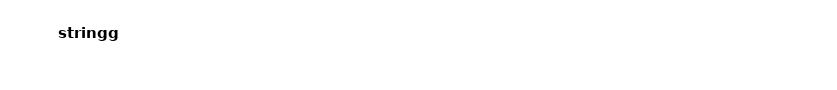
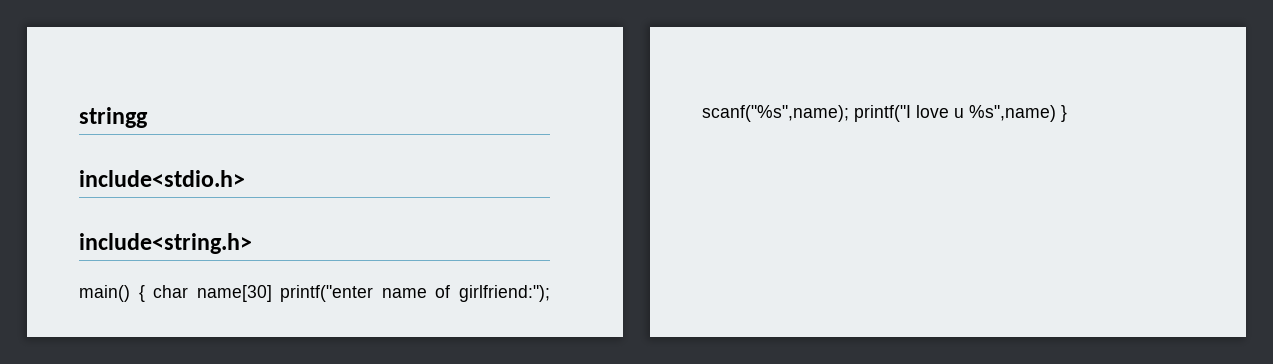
+ include<stdio.h>
+ include<string.h>
+ main() { char name[30] printf("enter name of girlfriend:"); scanf("%s",name); printf("I love u %s",name) }

